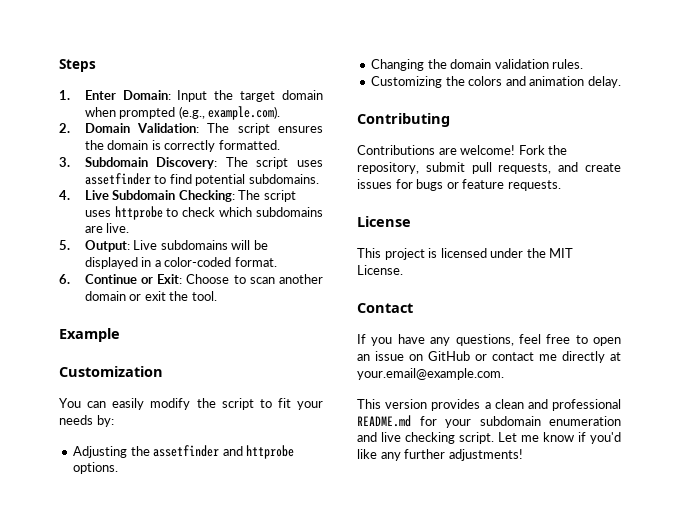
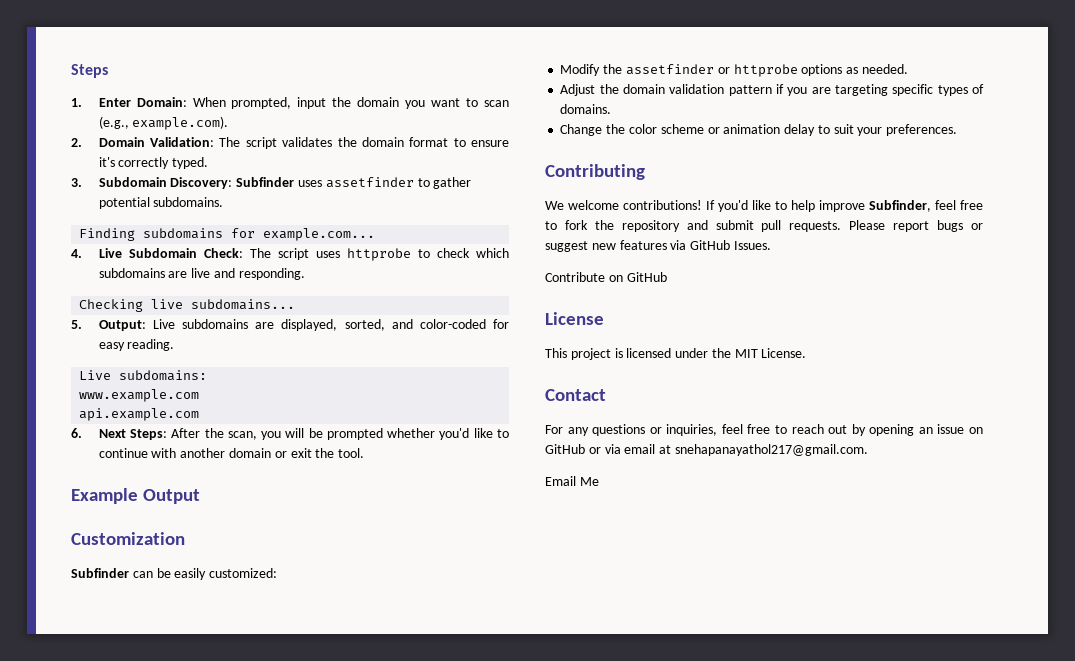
- 1. Enter Domain: Input the target domain when prompted (e.g., example.com).
+ 1. Enter Domain: When prompted, input the domain you want to scan (e.g., example.com).
- 2. Domain Validation: The script ensures the domain is correctly formatted.
+ 2. Domain Validation: The script validates the domain format to ensure it's correctly typed.
- 3. Subdomain Discovery: The script uses assetfinder to find potential subdomains.
+ 3. Subdomain Discovery: Subfinder uses assetfinder to gather potential subdomains.
+ Finding subdomains for example.com...
- 4. Live Subdomain Checking: The script uses httprobe to check which subdomains are live.
- 5. Output: Live subdomains will be displayed in a color-coded format.
- 6. Continue or Exit: Choose to scan another domain or exit the tool.
+ 4. Live Subdomain Check: The script uses httprobe to check which subdomains are live and responding.
+ Checking live subdomains...
+ 5. Output: Live subdomains are displayed, sorted, and color-coded for easy reading.
+ Live subdomains:
+ www.example.com
+ api.example.com
+ 6. Next Steps: After the scan, you will be prompted whether you'd like to continue with another domain or exit the tool.
- Example
+ Example Output
- You can easily modify the script to fit your needs by:
- Adjusting the assetfinder and httprobe options.
- Changing the domain validation rules.
- Customizing the colors and animation delay.
+ Subfinder can be easily customized:
+ Modify the assetfinder or httprobe options as needed.
+ Adjust the domain validation pattern if you are targeting specific types of domains.
+ Change the color scheme or animation delay to suit your preferences.
  Contributing
- Contributions are welcome! Fork the repository, submit pull requests, and create issues for bugs or feature requests.
+ We welcome contributions! If you'd like to help improve Subfinder, feel free to fork the repository and submit pull requests. Please report bugs or suggest new features via GitHub Issues.
+ Contribute on GitHub
- If you have any questions, feel free to open an issue on GitHub or contact me directly at your.email@example.com.
- This version provides a clean and professional README.md for your subdomain enumeration and live checking script. Let me know if you'd like any further adjustments!
+ For any questions or inquiries, feel free to reach out by opening an issue on GitHub or via email at snehapanayathol217@gmail.com.
+ Email Me

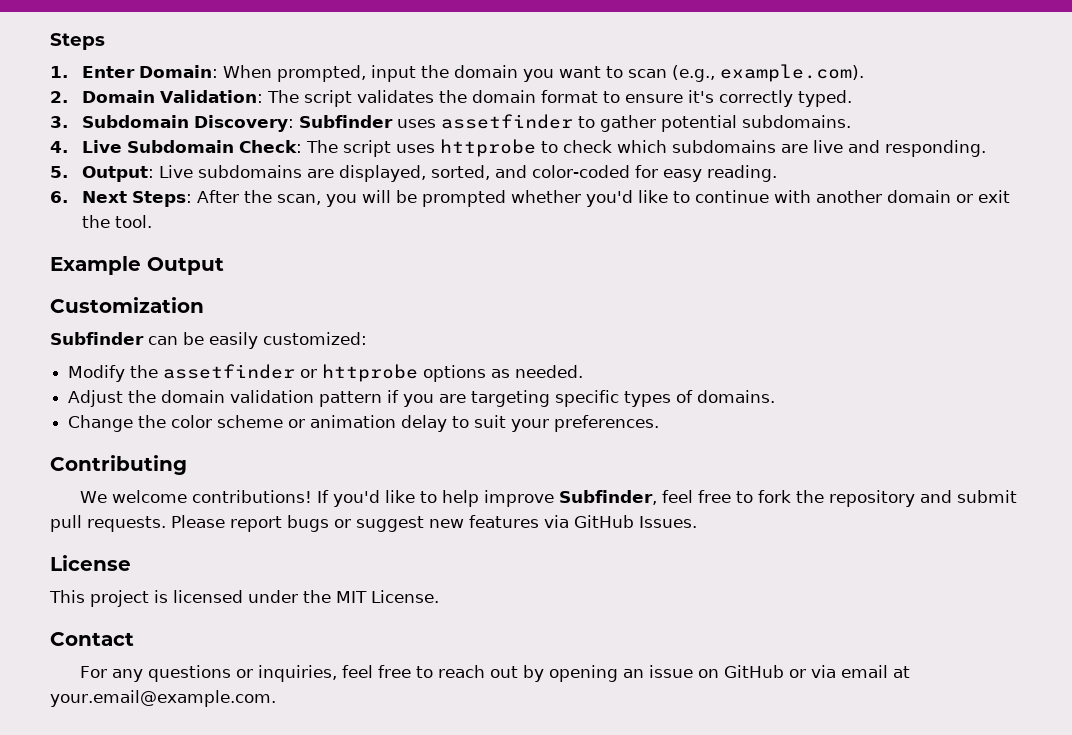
- Finding subdomains for example.com...
- Checking live subdomains...
- Live subdomains:
- www.example.com
- api.example.com
- Contribute on GitHub
- For any questions or inquiries, feel free to reach out by opening an issue on GitHub or via email at snehapanayathol217@gmail.com.
- Email Me
+ For any questions or inquiries, feel free to reach out by opening an issue on GitHub or via email at your.email@example.com.

